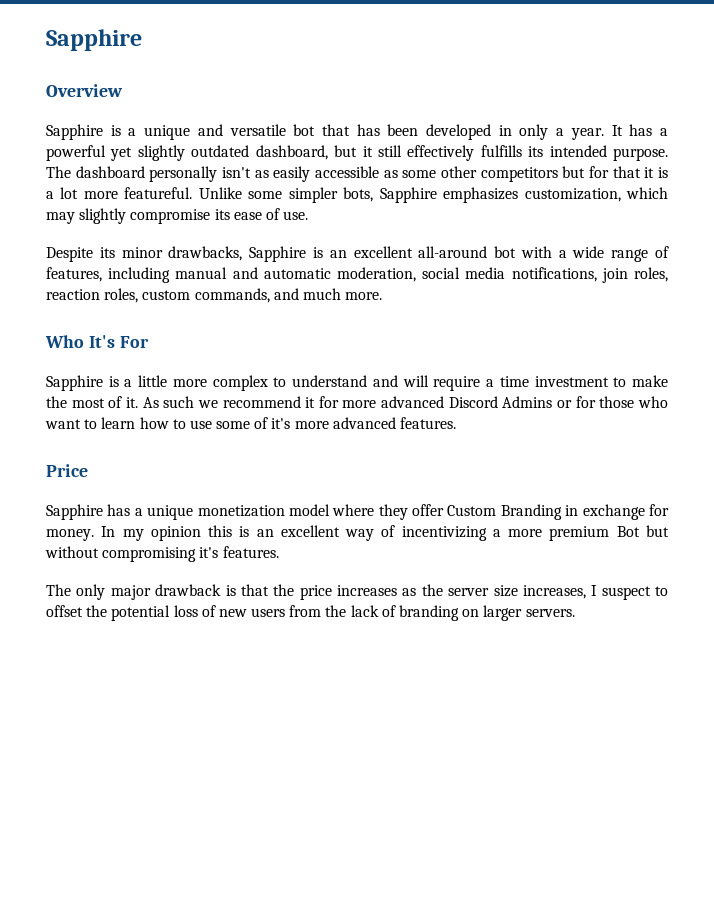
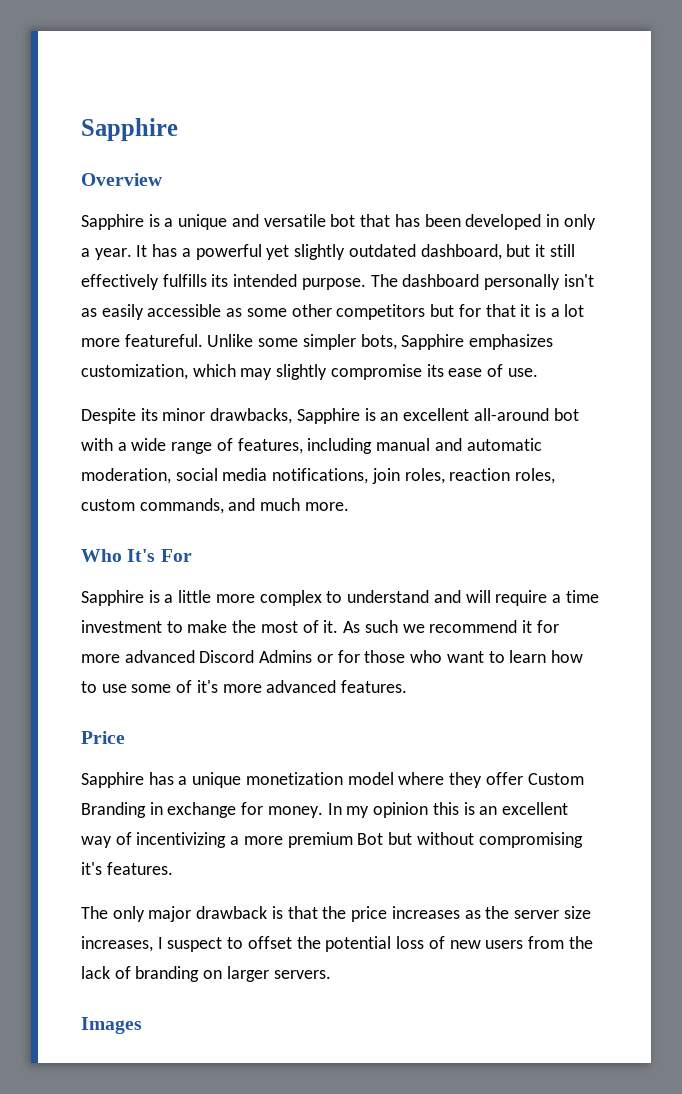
+ Images

